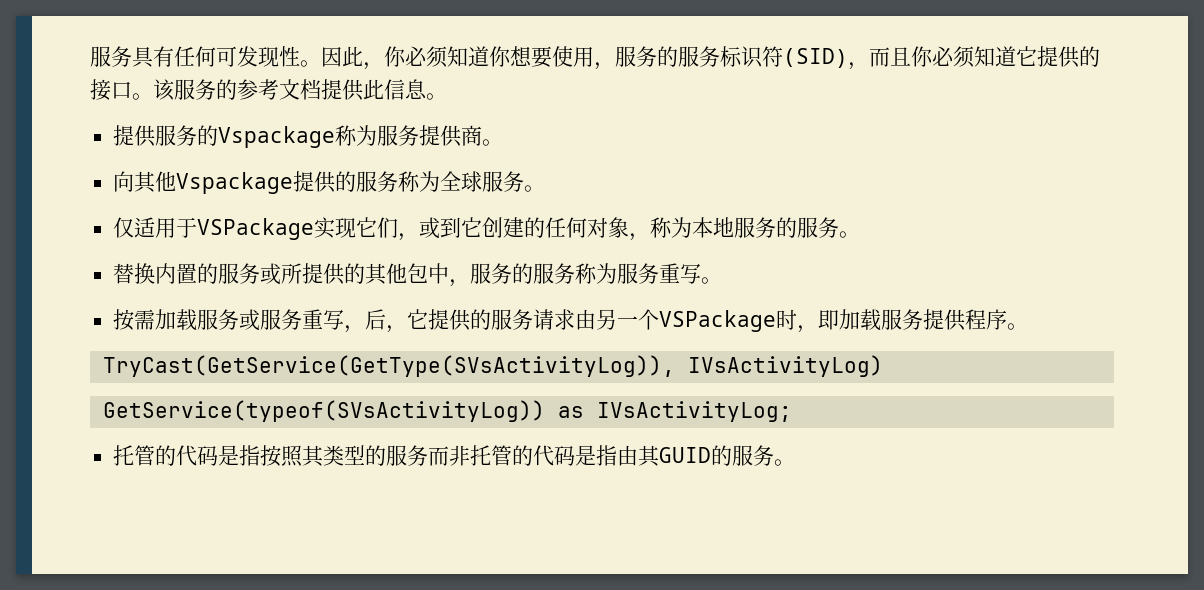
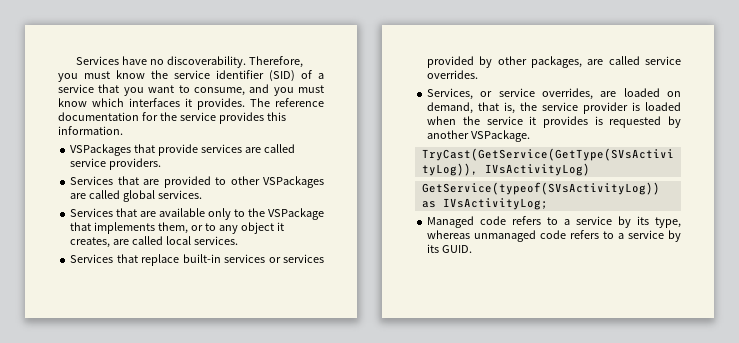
- 服务具有任何可发现性。因此，你必须知道你想要使用，服务的服务标识符(SID)，而且你必须知道它提供的接口。该服务的参考文档提供此信息。
- 提供服务的Vspackage称为服务提供商。
- 向其他Vspackage提供的服务称为全球服务。
- 仅适用于VSPackage实现它们，或到它创建的任何对象，称为本地服务的服务。
- 替换内置的服务或所提供的其他包中，服务的服务称为服务重写。
- 按需加载服务或服务重写，后，它提供的服务请求由另一个VSPackage时，即加载服务提供程序。
+ Services have no discoverability. Therefore, you must know the service identifier (SID) of a service that you want to consume, and you must know which interfaces it provides. The reference documentation for the service provides this information.
+ VSPackages that provide services are called service providers.
+ Services that are provided to other VSPackages are called global services.
+ Services that are available only to the VSPackage that implements them, or to any object it creates, are called local services.
+ Services that replace built-in services or services provided by other packages, are called service overrides.
+ Services, or service overrides, are loaded on demand, that is, the service provider is loaded when the service it provides is requested by another VSPackage.
- 托管的代码是指按照其类型的服务而非托管的代码是指由其GUID的服务。
+ Managed code refers to a service by its type, whereas unmanaged code refers to a service by its GUID.

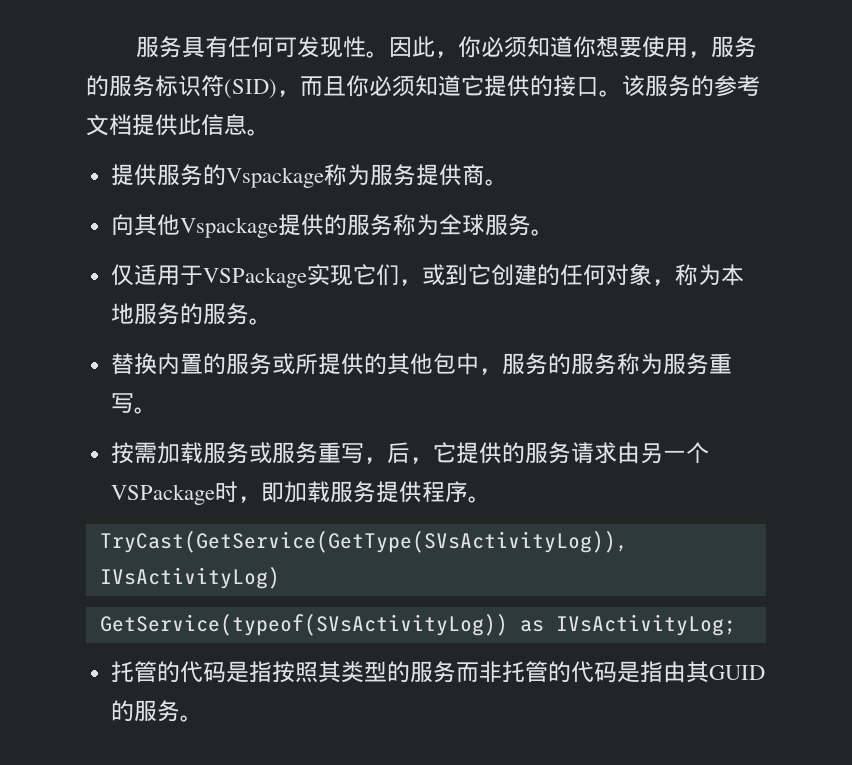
- Services have no discoverability. Therefore, you must know the service identifier (SID) of a service that you want to consume, and you must know which interfaces it provides. The reference documentation for the service provides this information.
- VSPackages that provide services are called service providers.
- Services that are provided to other VSPackages are called global services.
- Services that are available only to the VSPackage that implements them, or to any object it creates, are called local services.
- Services that replace built-in services or services provided by other packages, are called service overrides.
- Services, or service overrides, are loaded on demand, that is, the service provider is loaded when the service it provides is requested by another VSPackage.
+ 服务具有任何可发现性。因此，你必须知道你想要使用，服务的服务标识符(SID)，而且你必须知道它提供的接口。该服务的参考文档提供此信息。
+ 提供服务的Vspackage称为服务提供商。
+ 向其他Vspackage提供的服务称为全球服务。
+ 仅适用于VSPackage实现它们，或到它创建的任何对象，称为本地服务的服务。
+ 替换内置的服务或所提供的其他包中，服务的服务称为服务重写。
+ 按需加载服务或服务重写，后，它提供的服务请求由另一个VSPackage时，即加载服务提供程序。
- Managed code refers to a service by its type, whereas unmanaged code refers to a service by its GUID.
+ 托管的代码是指按照其类型的服务而非托管的代码是指由其GUID的服务。

